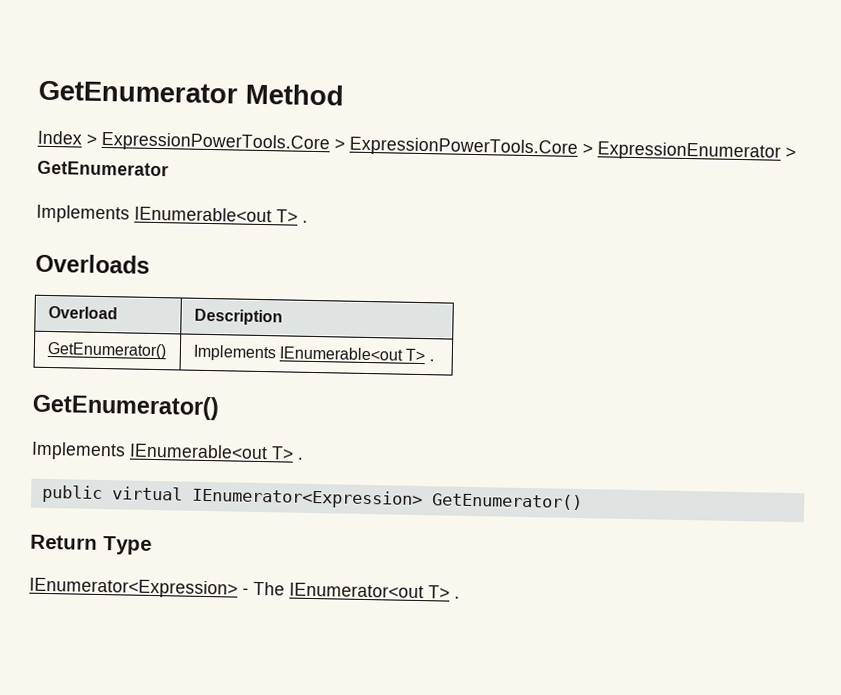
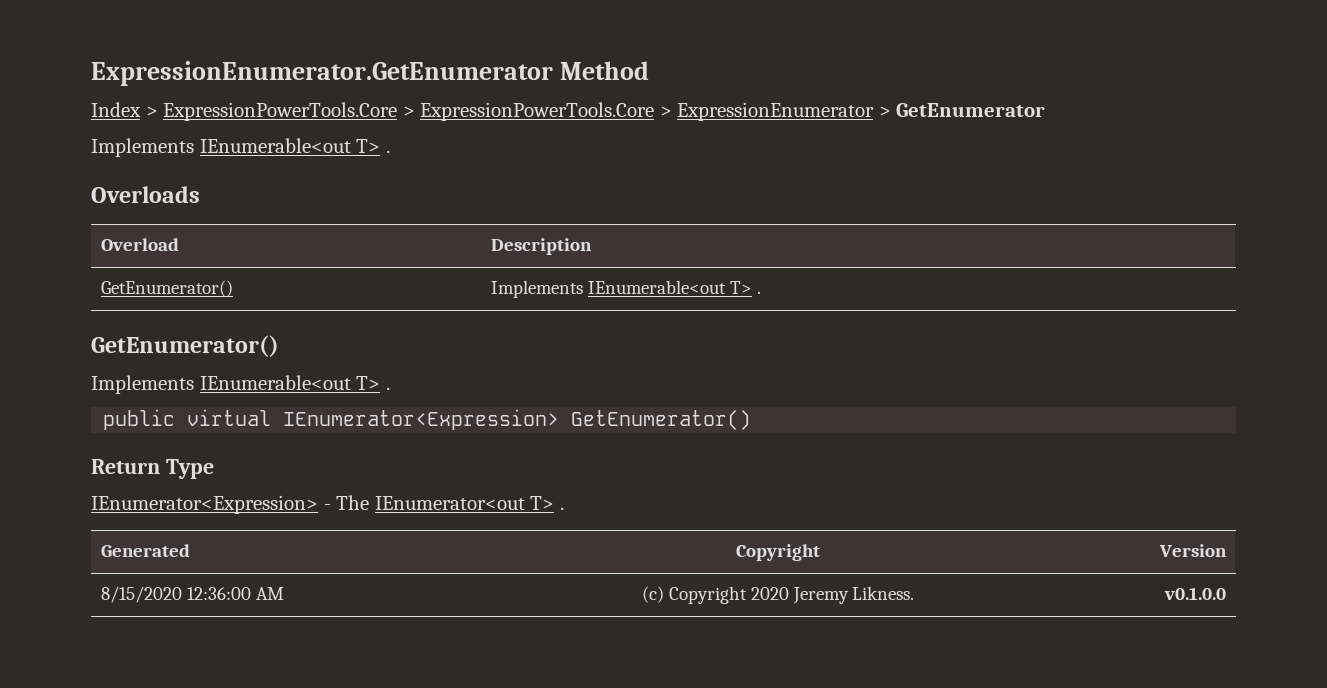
- GetEnumerator Method
+ ExpressionEnumerator.GetEnumerator Method
+ Generated | Copyright | Version
+ 8/15/2020 12:36:00 AM | (c) Copyright 2020 Jeremy Likness. | v0.1.0.0

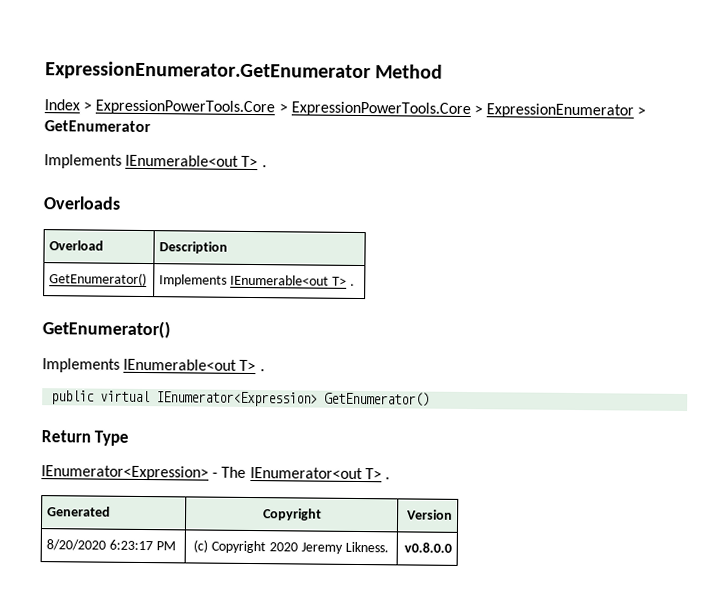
- 8/15/2020 12:36:00 AM | (c) Copyright 2020 Jeremy Likness. | v0.1.0.0
+ 8/20/2020 6:23:17 PM | (c) Copyright 2020 Jeremy Likness. | v0.8.0.0

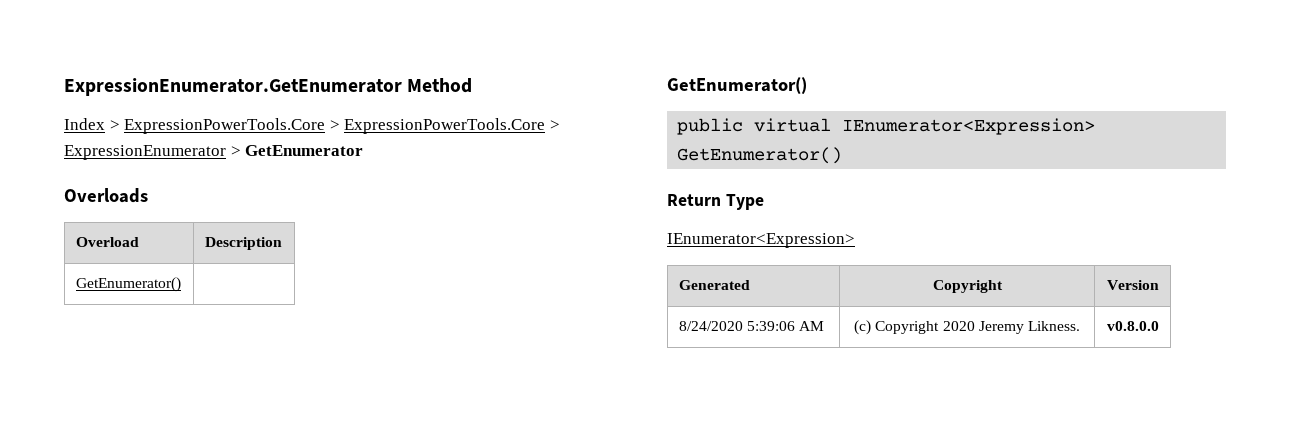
  Index > ExpressionPowerTools.Core > ExpressionPowerTools.Core > ExpressionEnumerator > GetEnumerator
- Implements IEnumerable<out T> .
- GetEnumerator() | Implements IEnumerable<out T> .
+ GetEnumerator() |
  GetEnumerator()
- Implements IEnumerable<out T> .
  Return Type
- IEnumerator<Expression> - The IEnumerator<out T> .
+ IEnumerator<Expression>
- 8/20/2020 6:23:17 PM | (c) Copyright 2020 Jeremy Likness. | v0.8.0.0
+ 8/24/2020 5:39:06 AM | (c) Copyright 2020 Jeremy Likness. | v0.8.0.0

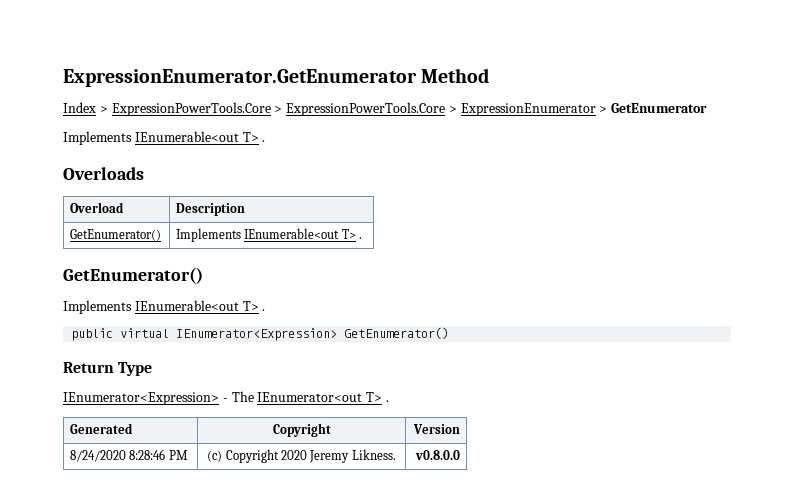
  Index > ExpressionPowerTools.Core > ExpressionPowerTools.Core > ExpressionEnumerator > GetEnumerator
+ Implements IEnumerable<out T> .
- GetEnumerator() |
+ GetEnumerator() | Implements IEnumerable<out T> .
  GetEnumerator()
+ Implements IEnumerable<out T> .
  Return Type
- IEnumerator<Expression>
+ IEnumerator<Expression> - The IEnumerator<out T> .
- 8/24/2020 5:39:06 AM | (c) Copyright 2020 Jeremy Likness. | v0.8.0.0
+ 8/24/2020 8:28:46 PM | (c) Copyright 2020 Jeremy Likness. | v0.8.0.0

